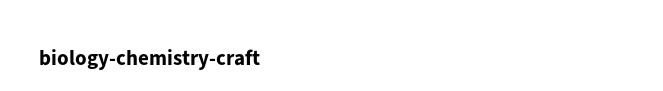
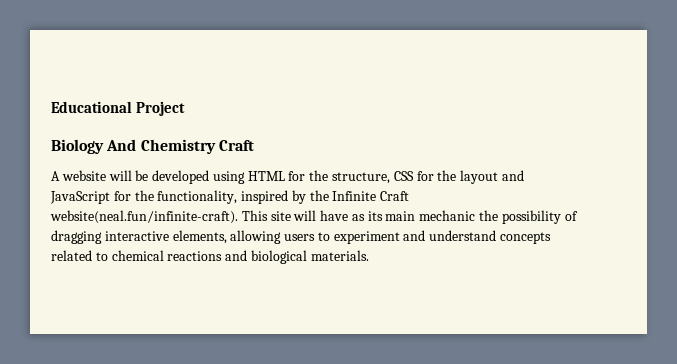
- biology-chemistry-craft
+ Educational Project
+ Biology And Chemistry Craft
+ A website will be developed using HTML for the structure, CSS for the layout and JavaScript for the functionality, inspired by the Infinite Craft website(neal.fun/infinite-craft). This site will have as its main mechanic the possibility of dragging interactive elements, allowing users to experiment and understand concepts related to chemical reactions and biological materials.

